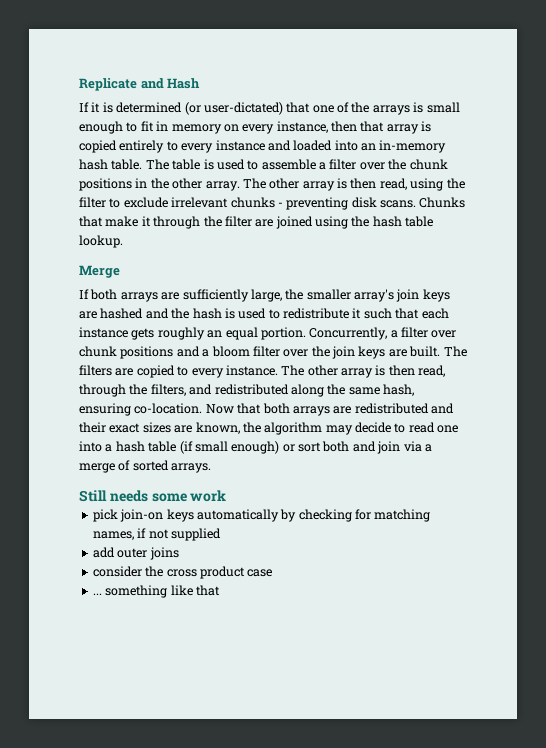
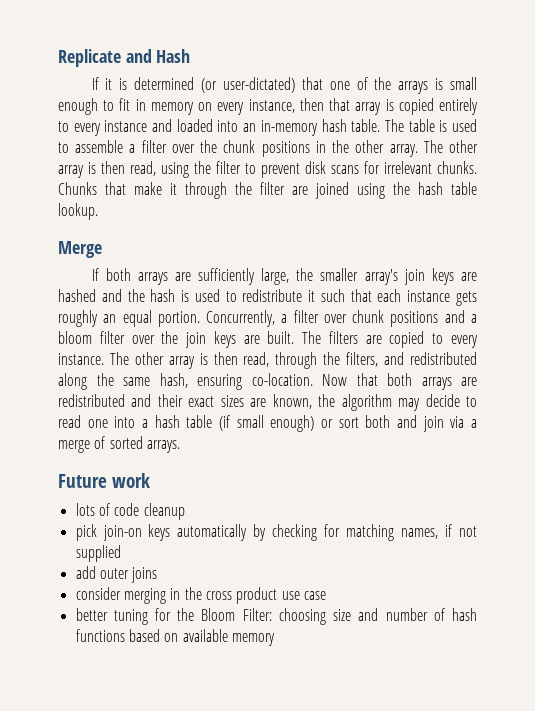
- The other array is then read, using the filter to exclude irrelevant chunks - preventing disk scans.
+ The other array is then read, using the filter to prevent disk scans for irrelevant chunks.
- Still needs some work
+ Future work
+ lots of code cleanup
- consider the cross product case
+ consider merging in the cross product use case
- ... something like that
+ better tuning for the Bloom Filter: choosing size and number of hash functions based on available memory

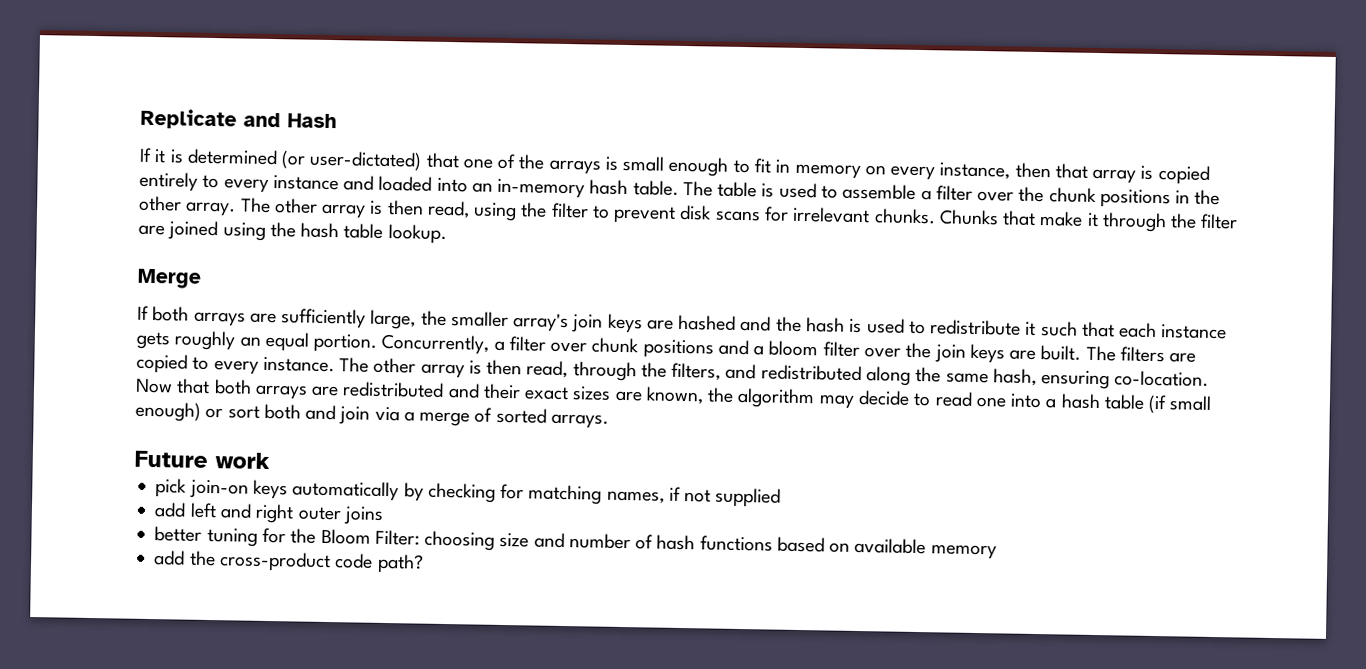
- lots of code cleanup
- add outer joins
+ add left and right outer joins
- consider merging in the cross product use case
+ add the cross-product code path?

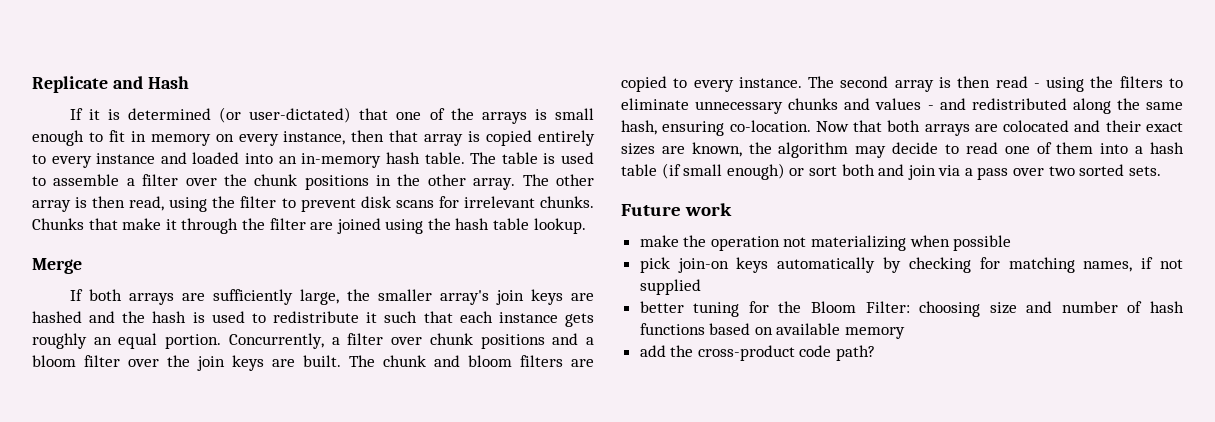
- The filters are copied to every instance.
+ The chunk and bloom filters are copied to every instance.
- The other array is then read, through the filters, and redistributed along the same hash, ensuring co-location.
+ The second array is then read - using the filters to eliminate unnecessary chunks and values - and redistributed along the same hash, ensuring co-location.
- Now that both arrays are redistributed and their exact sizes are known, the algorithm may decide to read one into a hash table (if small enough) or sort both and join via a merge of sorted arrays.
+ Now that both arrays are colocated and their exact sizes are known, the algorithm may decide to read one of them into a hash table (if small enough) or sort both and join via a pass over two sorted sets.
  Future work
+ make the operation not materializing when possible
- add left and right outer joins

